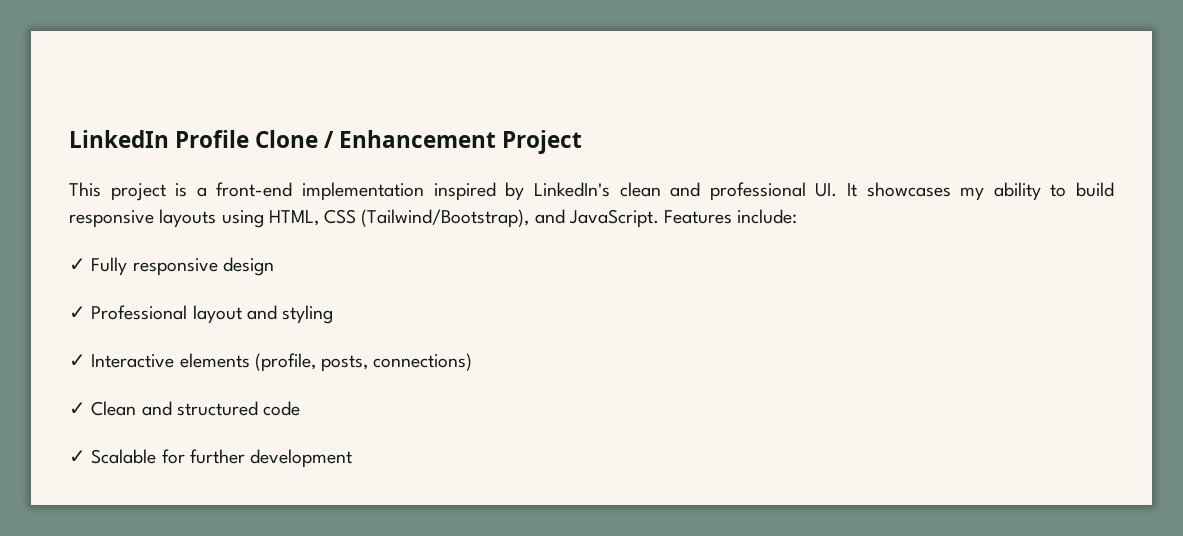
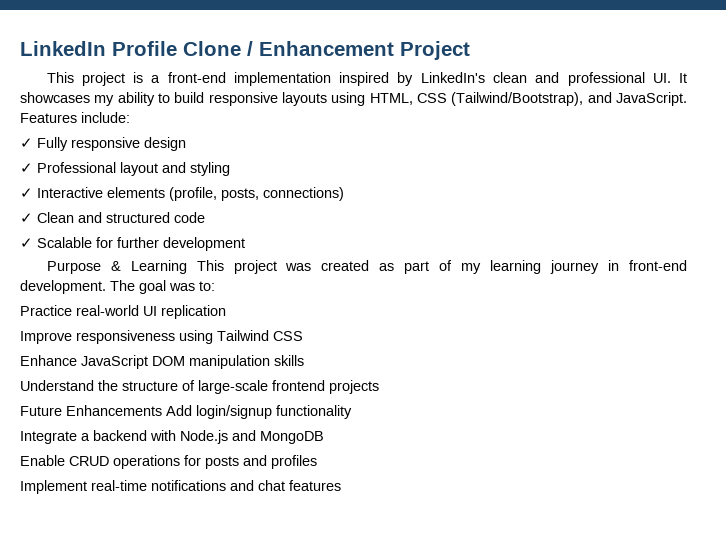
+ Purpose & Learning This project was created as part of my learning journey in front-end development. The goal was to:
+ Practice real-world UI replication
+ Improve responsiveness using Tailwind CSS
+ Enhance JavaScript DOM manipulation skills
+ Understand the structure of large-scale frontend projects
+ Future Enhancements Add login/signup functionality
+ Integrate a backend with Node.js and MongoDB
+ Enable CRUD operations for posts and profiles
+ Implement real-time notifications and chat features

